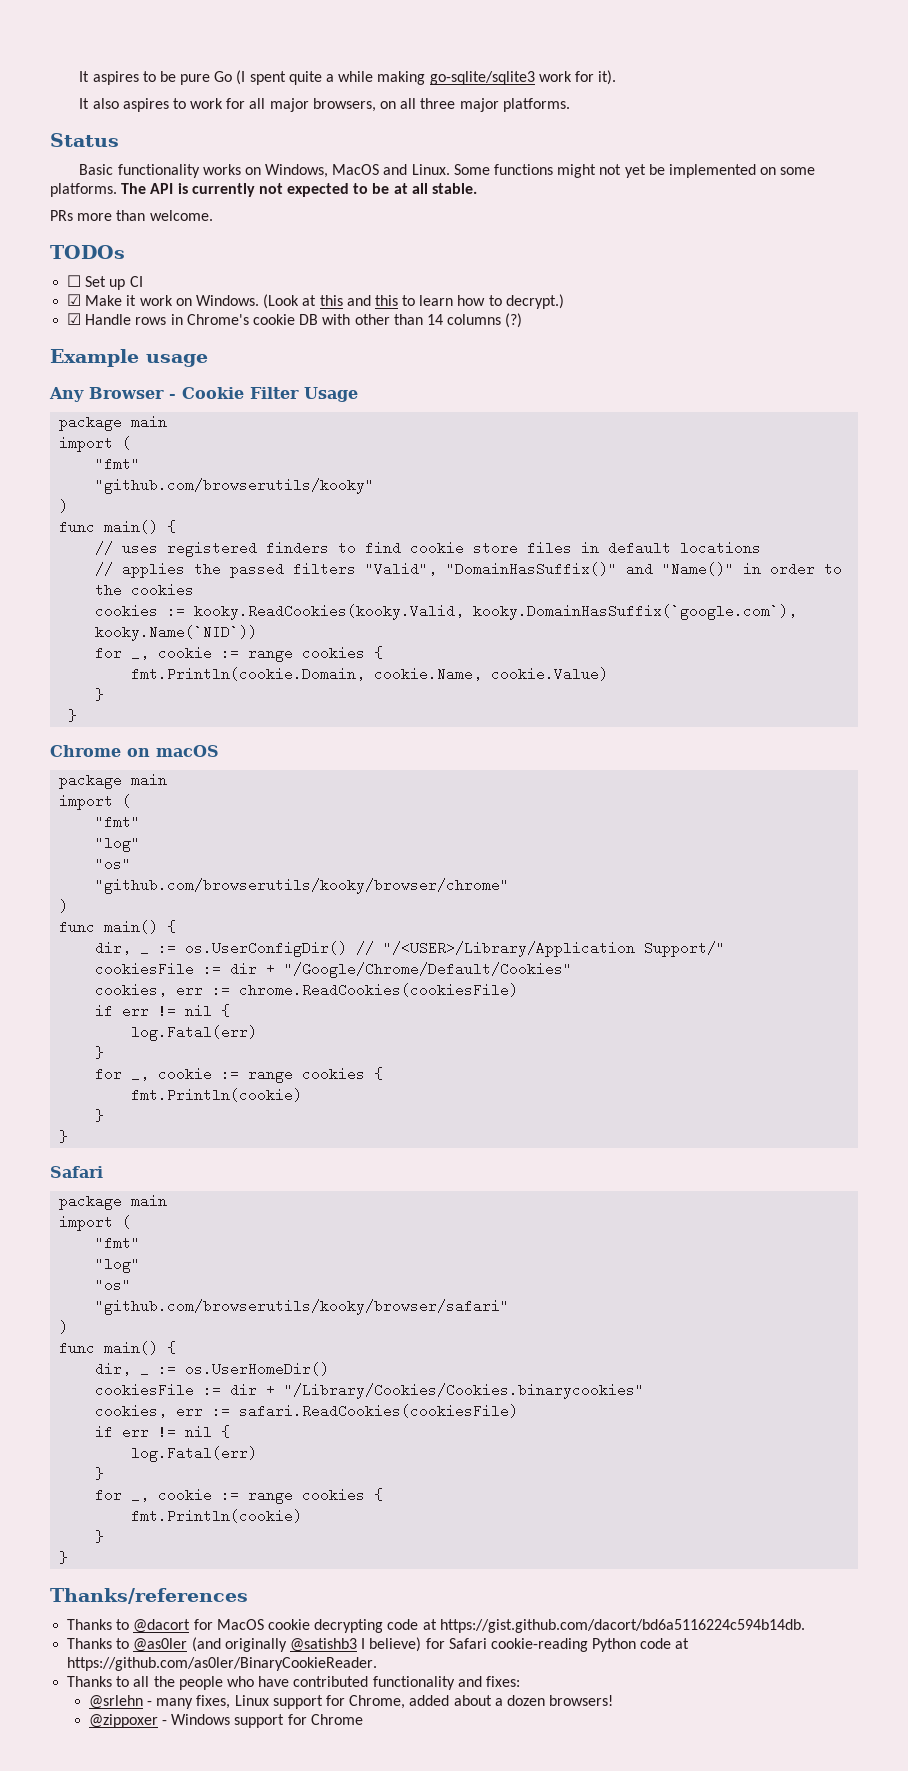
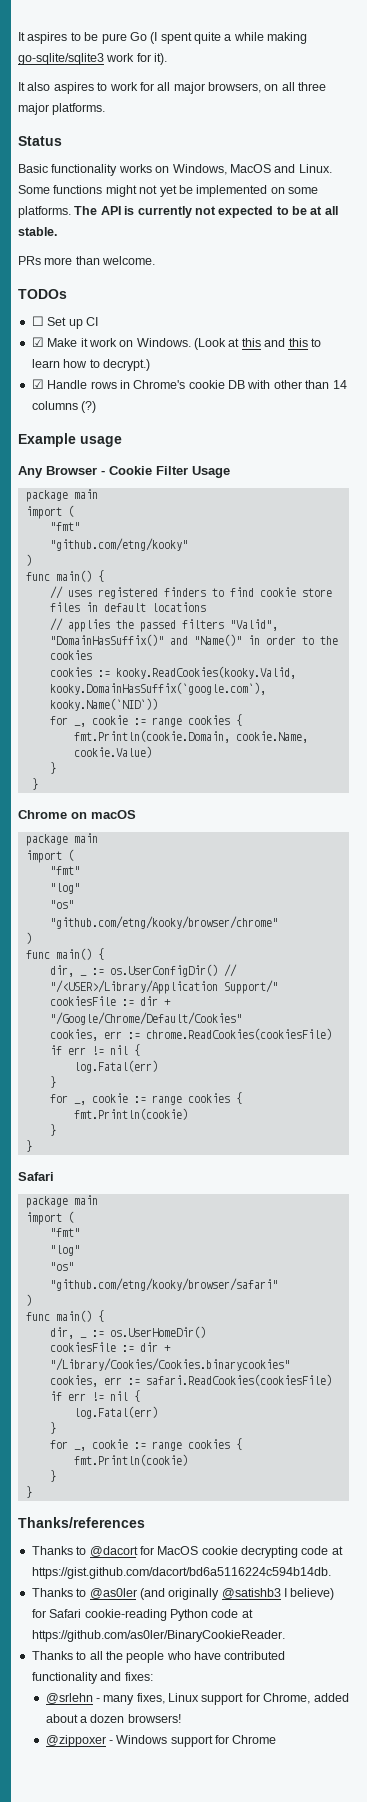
- "github.com/browserutils/kooky"
+ "github.com/etng/kooky"
- "github.com/browserutils/kooky/browser/chrome"
+ "github.com/etng/kooky/browser/chrome"
- "github.com/browserutils/kooky/browser/safari"
+ "github.com/etng/kooky/browser/safari"

